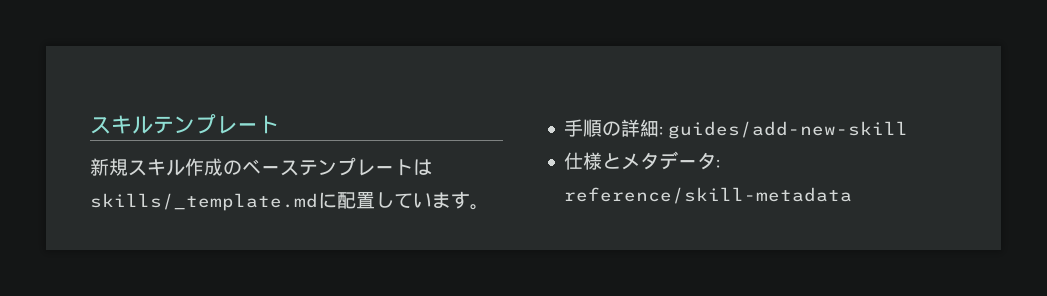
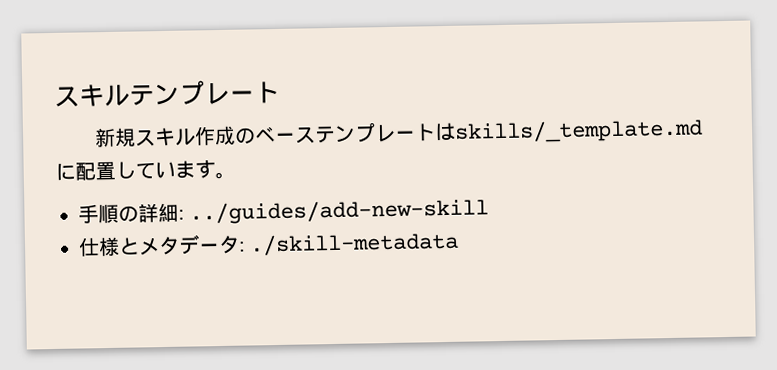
- 手順の詳細: guides/add-new-skill
+ 手順の詳細: ../guides/add-new-skill
- 仕様とメタデータ: reference/skill-metadata
+ 仕様とメタデータ: ./skill-metadata

